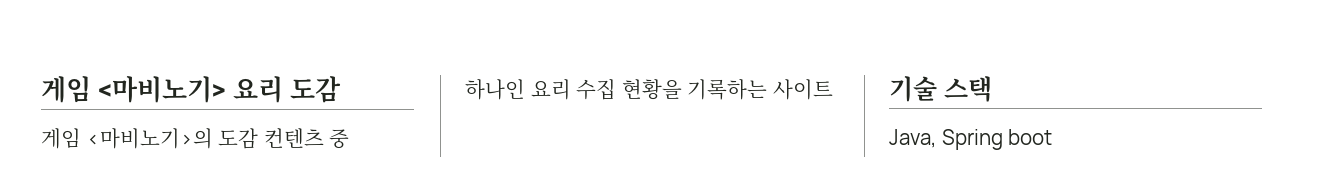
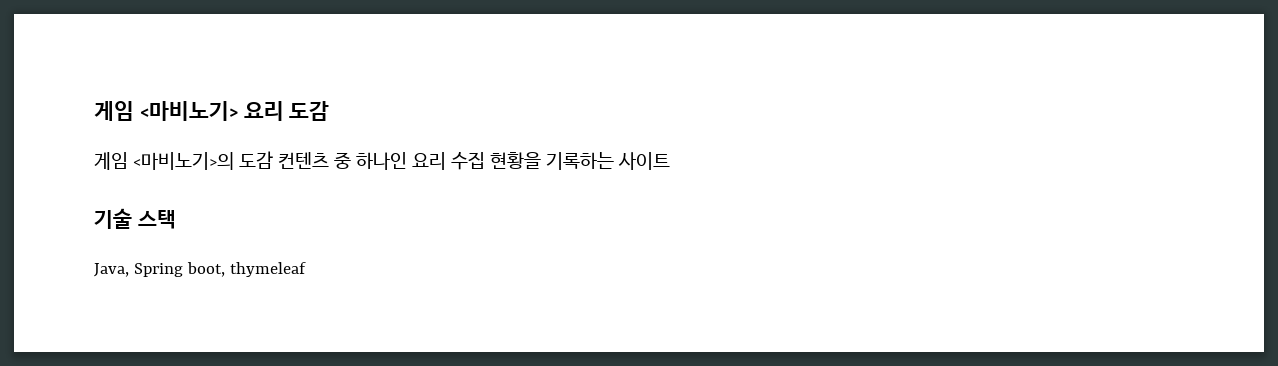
- Java, Spring boot
+ Java, Spring boot, thymeleaf

